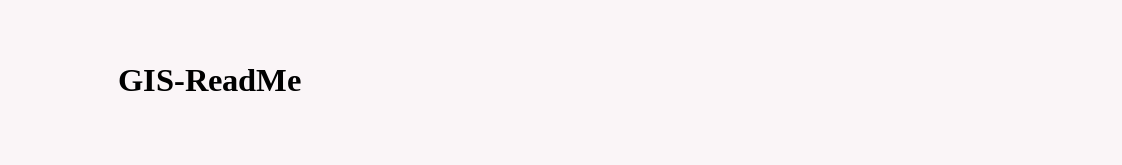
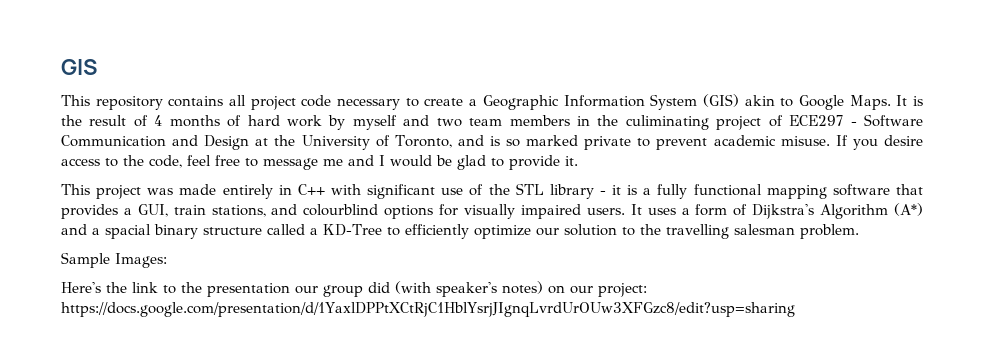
- GIS-ReadMe
+ GIS
+ This repository contains all project code necessary to create a Geographic Information System (GIS) akin to Google Maps. It is the result of 4 months of hard work by myself and two team members in the culiminating project of ECE297 - Software Communication and Design at the University of Toronto, and is so marked private to prevent academic misuse. If you desire access to the code, feel free to message me and I would be glad to provide it.
+ This project was made entirely in C++ with significant use of the STL library - it is a fully functional mapping software that provides a GUI, train stations, and colourblind options for visually impaired users. It uses a form of Dijkstra's Algorithm (A*) and a spacial binary structure called a KD-Tree to efficiently optimize our solution to the travelling salesman problem.
+ Sample Images:
+ Here's the link to the presentation our group did (with speaker's notes) on our project: https://docs.google.com/presentation/d/1YaxlDPPtXCtRjC1HblYsrjJIgnqLvrdUrOUw3XFGzc8/edit?usp=sharing

